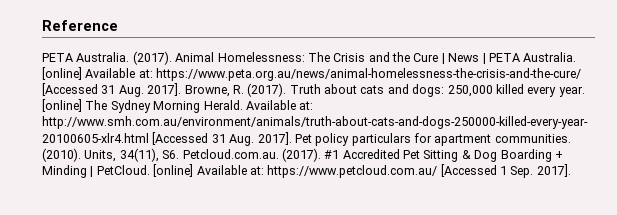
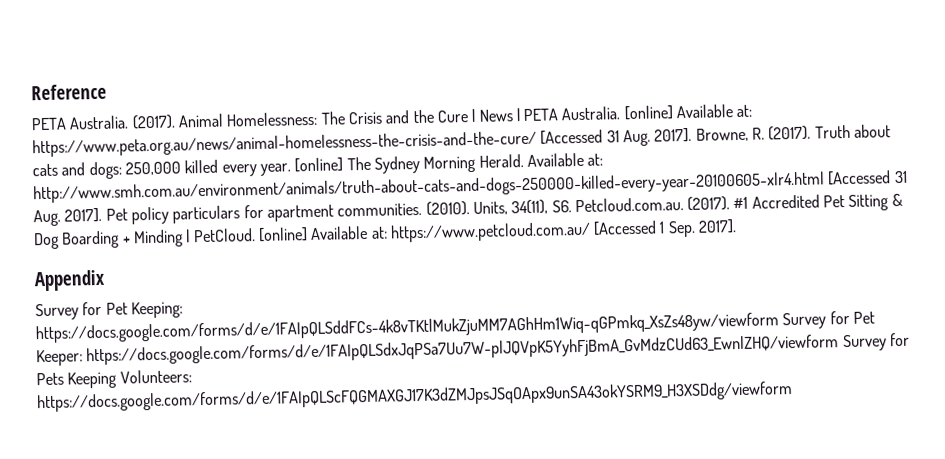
+ Appendix
+ Survey for Pet Keeping: https://docs.google.com/forms/d/e/1FAIpQLSddFCs-4k8vTKtlMukZjuMM7AGhHm1Wiq-qGPmkq_XsZs48yw/viewform Survey for Pet Keeper: https://docs.google.com/forms/d/e/1FAIpQLSdxJqPSa7Uu7W-plJQVpK5YyhFjBmA_GvMdzCUd63_EwnlZHQ/viewform Survey for Pets Keeping Volunteers: https://docs.google.com/forms/d/e/1FAIpQLScFQGMAXGJ17K3dZMJpsJSqOApx9unSA43okYSRM9_H3XSDdg/viewform

